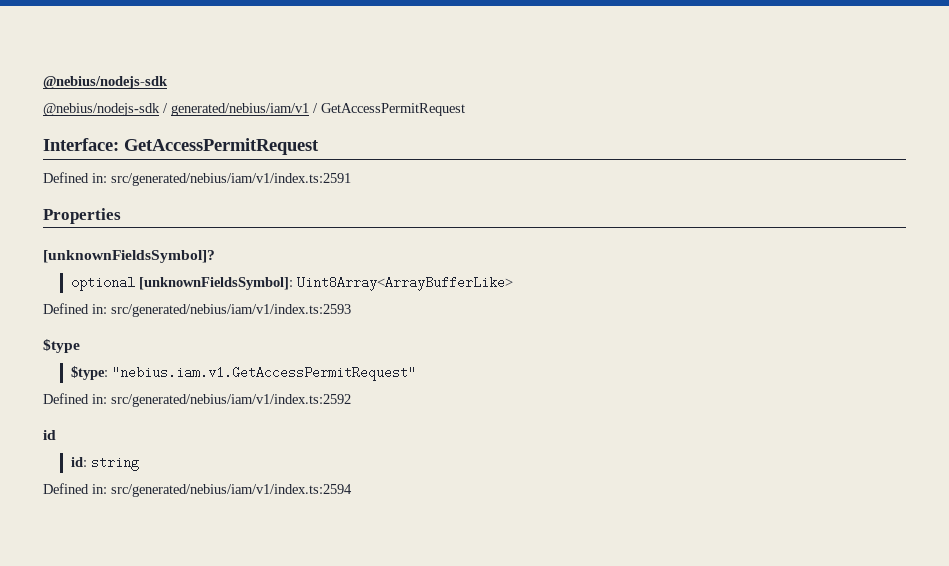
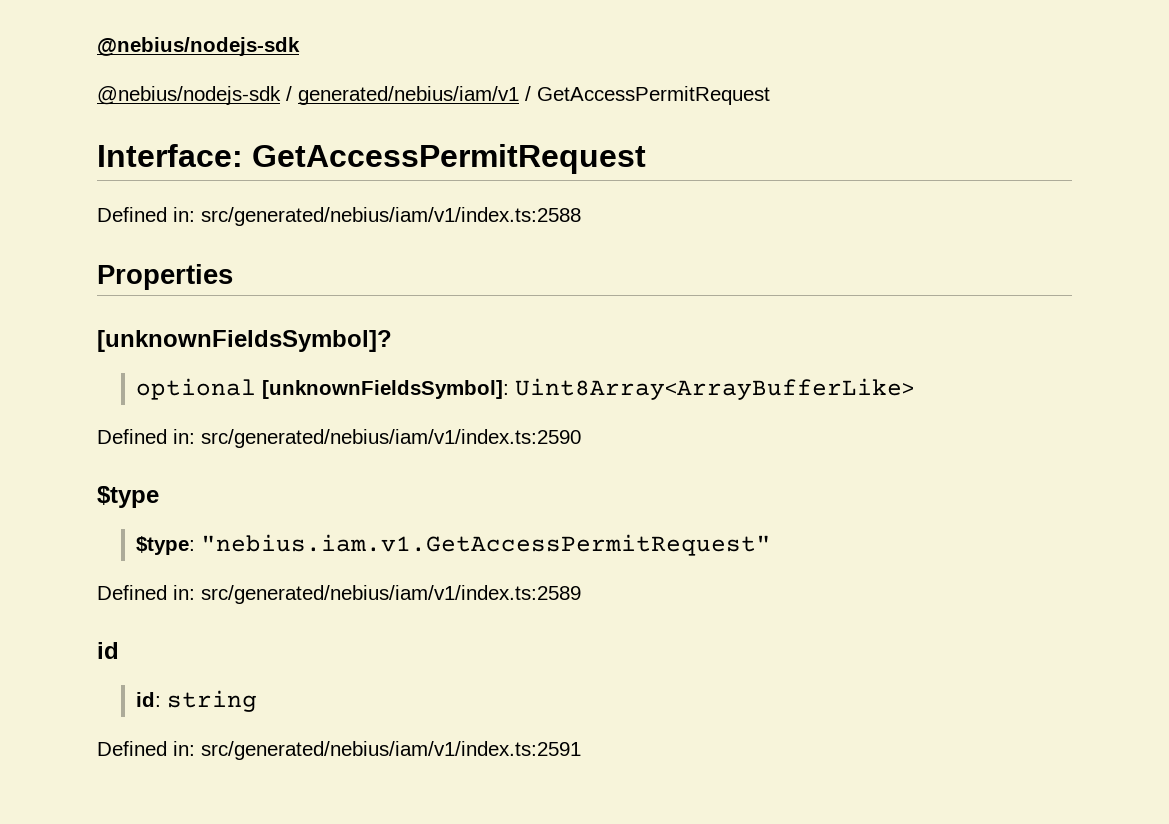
- Defined in: src/generated/nebius/iam/v1/index.ts:2591
+ Defined in: src/generated/nebius/iam/v1/index.ts:2588
- Defined in: src/generated/nebius/iam/v1/index.ts:2593
+ Defined in: src/generated/nebius/iam/v1/index.ts:2590
- Defined in: src/generated/nebius/iam/v1/index.ts:2592
+ Defined in: src/generated/nebius/iam/v1/index.ts:2589
- Defined in: src/generated/nebius/iam/v1/index.ts:2594
+ Defined in: src/generated/nebius/iam/v1/index.ts:2591

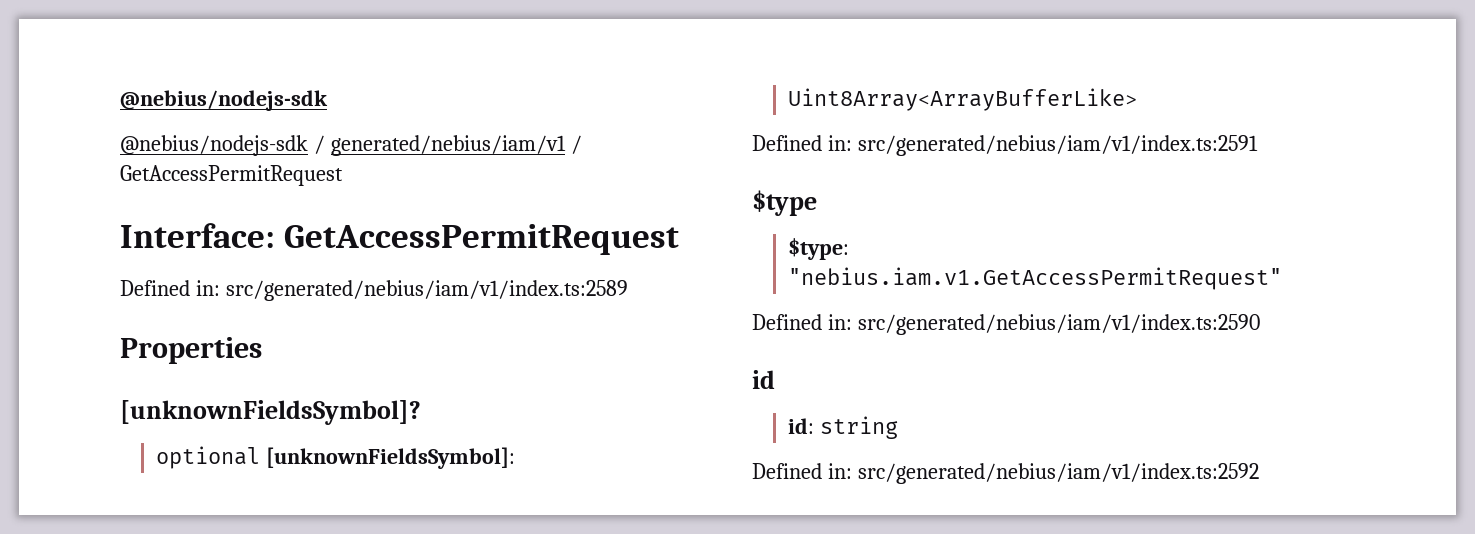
- Defined in: src/generated/nebius/iam/v1/index.ts:2588
+ Defined in: src/generated/nebius/iam/v1/index.ts:2589
- Defined in: src/generated/nebius/iam/v1/index.ts:2590
+ Defined in: src/generated/nebius/iam/v1/index.ts:2591
- Defined in: src/generated/nebius/iam/v1/index.ts:2589
+ Defined in: src/generated/nebius/iam/v1/index.ts:2590
- Defined in: src/generated/nebius/iam/v1/index.ts:2591
+ Defined in: src/generated/nebius/iam/v1/index.ts:2592

